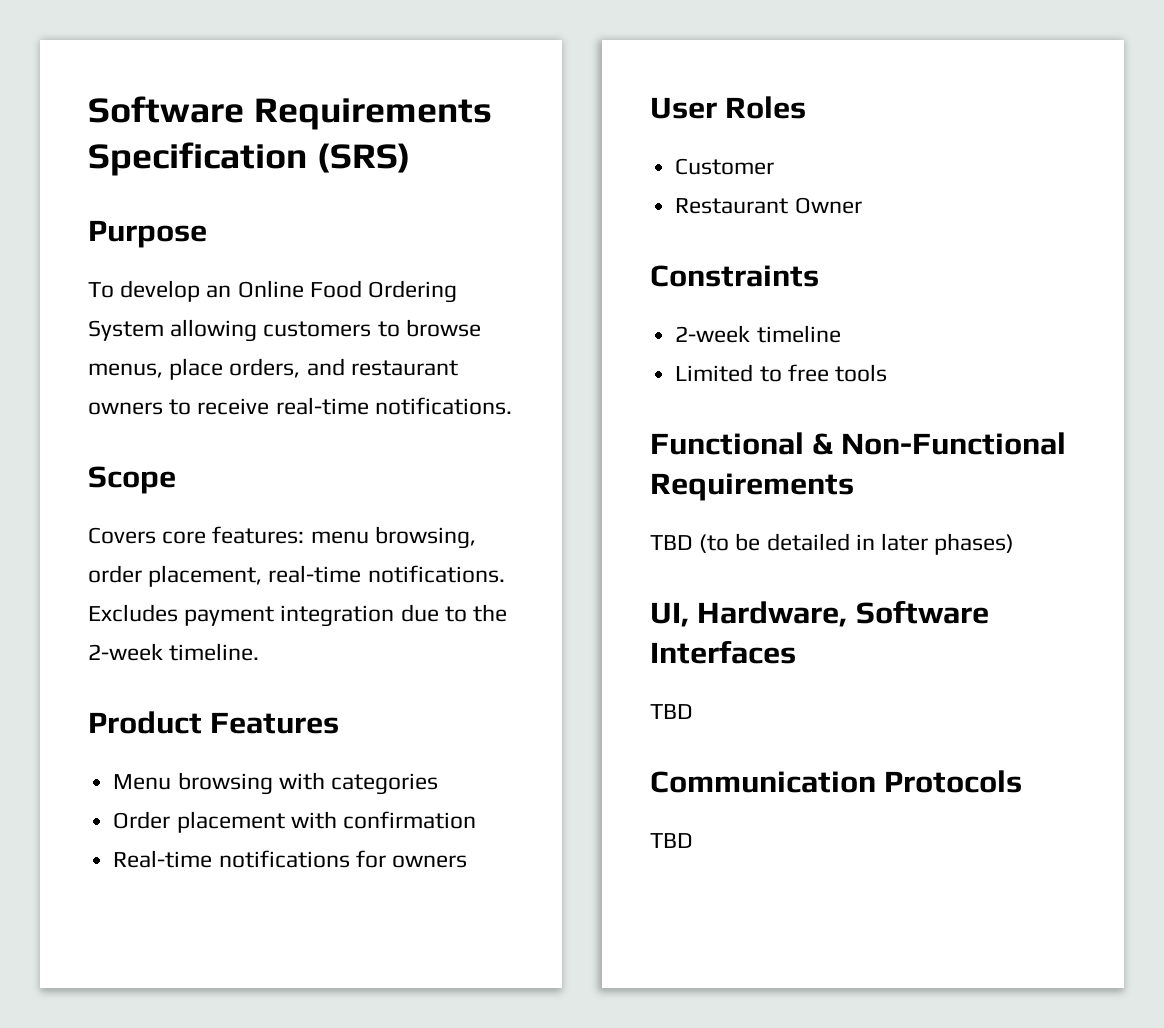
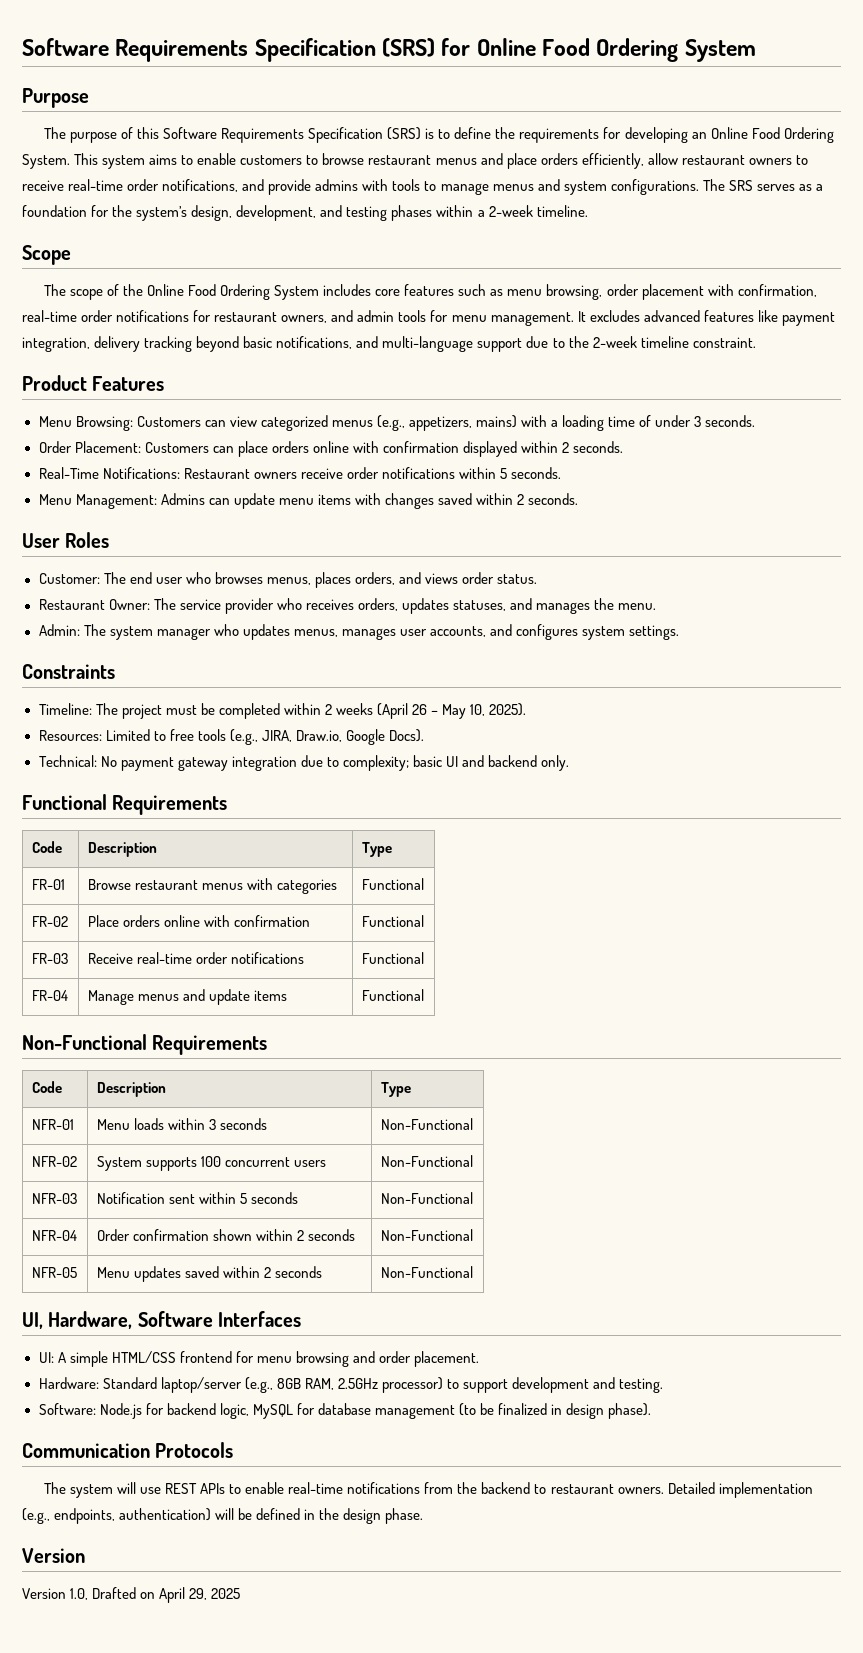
- Software Requirements Specification (SRS)
+ Software Requirements Specification (SRS) for Online Food Ordering System
  Purpose
- To develop an Online Food Ordering System allowing customers to browse menus, place orders, and restaurant owners to receive real-time notifications.
+ The purpose of this Software Requirements Specification (SRS) is to define the requirements for developing an Online Food Ordering System. This system aims to enable customers to browse restaurant menus and place orders efficiently, allow restaurant owners to receive real-time order notifications, and provide admins with tools to manage menus and system configurations. The SRS serves as a foundation for the system’s design, development, and testing phases within a 2-week timeline.
  Scope
- Covers core features: menu browsing, order placement, real-time notifications. Excludes payment integration due to the 2-week timeline.
+ The scope of the Online Food Ordering System includes core features such as menu browsing, order placement with confirmation, real-time order notifications for restaurant owners, and admin tools for menu management. It excludes advanced features like payment integration, delivery tracking beyond basic notifications, and multi-language support due to the 2-week timeline constraint.
- Menu browsing with categories
- Order placement with confirmation
- Real-time notifications for owners
+ Menu Browsing: Customers can view categorized menus (e.g., appetizers, mains) with a loading time of under 3 seconds.
+ Order Placement: Customers can place orders online with confirmation displayed within 2 seconds.
+ Real-Time Notifications: Restaurant owners receive order notifications within 5 seconds.
+ Menu Management: Admins can update menu items with changes saved within 2 seconds.
  User Roles
- Customer
- Restaurant Owner
+ Customer: The end user who browses menus, places orders, and views order status.
+ Restaurant Owner: The service provider who receives orders, updates statuses, and manages the menu.
+ Admin: The system manager who updates menus, manages user accounts, and configures system settings.
  Constraints
- 2-week timeline
- Limited to free tools
- Functional & Non-Functional Requirements
- TBD (to be detailed in later phases)
+ Timeline: The project must be completed within 2 weeks (April 26 – May 10, 2025).
+ Resources: Limited to free tools (e.g., JIRA, Draw.io, Google Docs).
+ Technical: No payment gateway integration due to complexity; basic UI and backend only.
+ Functional Requirements
+ Code | Description | Type
+ FR-01 | Browse restaurant menus with categories | Functional
+ FR-02 | Place orders online with confirmation | Functional
+ FR-03 | Receive real-time order notifications | Functional
+ FR-04 | Manage menus and update items | Functional
+ Non-Functional Requirements
+ Code | Description | Type
+ NFR-01 | Menu loads within 3 seconds | Non-Functional
+ NFR-02 | System supports 100 concurrent users | Non-Functional
+ NFR-03 | Notification sent within 5 seconds | Non-Functional
+ NFR-04 | Order confirmation shown within 2 seconds | Non-Functional
+ NFR-05 | Menu updates saved within 2 seconds | Non-Functional
  UI, Hardware, Software Interfaces
- TBD
+ UI: A simple HTML/CSS frontend for menu browsing and order placement.
+ Hardware: Standard laptop/server (e.g., 8GB RAM, 2.5GHz processor) to support development and testing.
+ Software: Node.js for backend logic, MySQL for database management (to be finalized in design phase).
  Communication Protocols
- TBD
+ The system will use REST APIs to enable real-time notifications from the backend to restaurant owners. Detailed implementation (e.g., endpoints, authentication) will be defined in the design phase.
+ Version
+ Version 1.0, Drafted on April 29, 2025

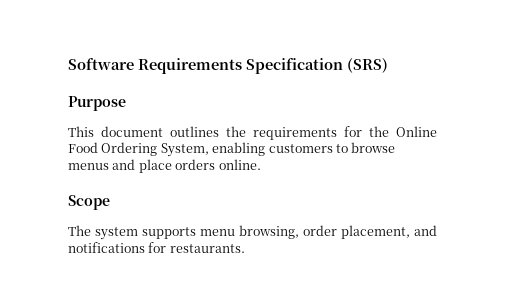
- Software Requirements Specification (SRS) for Online Food Ordering System
+ Software Requirements Specification (SRS)
  Purpose
- The purpose of this Software Requirements Specification (SRS) is to define the requirements for developing an Online Food Ordering System. This system aims to enable customers to browse restaurant menus and place orders efficiently, allow restaurant owners to receive real-time order notifications, and provide admins with tools to manage menus and system configurations. The SRS serves as a foundation for the system’s design, development, and testing phases within a 2-week timeline.
+ This document outlines the requirements for the Online Food Ordering System, enabling customers to browse menus and place orders online.
  Scope
- The scope of the Online Food Ordering System includes core features such as menu browsing, order placement with confirmation, real-time order notifications for restaurant owners, and admin tools for menu management. It excludes advanced features like payment integration, delivery tracking beyond basic notifications, and multi-language support due to the 2-week timeline constraint.
- Product Features
- Menu Browsing: Customers can view categorized menus (e.g., appetizers, mains) with a loading time of under 3 seconds.
- Order Placement: Customers can place orders online with confirmation displayed within 2 seconds.
- Real-Time Notifications: Restaurant owners receive order notifications within 5 seconds.
- Menu Management: Admins can update menu items with changes saved within 2 seconds.
- User Roles
- Customer: The end user who browses menus, places orders, and views order status.
- Restaurant Owner: The service provider who receives orders, updates statuses, and manages the menu.
- Admin: The system manager who updates menus, manages user accounts, and configures system settings.
- Constraints
- Timeline: The project must be completed within 2 weeks (April 26 – May 10, 2025).
- Resources: Limited to free tools (e.g., JIRA, Draw.io, Google Docs).
- Technical: No payment gateway integration due to complexity; basic UI and backend only.
- Functional Requirements
- Code | Description | Type
- FR-01 | Browse restaurant menus with categories | Functional
- FR-02 | Place orders online with confirmation | Functional
- FR-03 | Receive real-time order notifications | Functional
- FR-04 | Manage menus and update items | Functional
- Non-Functional Requirements
- Code | Description | Type
- NFR-01 | Menu loads within 3 seconds | Non-Functional
- NFR-02 | System supports 100 concurrent users | Non-Functional
- NFR-03 | Notification sent within 5 seconds | Non-Functional
- NFR-04 | Order confirmation shown within 2 seconds | Non-Functional
- NFR-05 | Menu updates saved within 2 seconds | Non-Functional
- UI, Hardware, Software Interfaces
- UI: A simple HTML/CSS frontend for menu browsing and order placement.
- Hardware: Standard laptop/server (e.g., 8GB RAM, 2.5GHz processor) to support development and testing.
- Software: Node.js for backend logic, MySQL for database management (to be finalized in design phase).
- Communication Protocols
- The system will use REST APIs to enable real-time notifications from the backend to restaurant owners. Detailed implementation (e.g., endpoints, authentication) will be defined in the design phase.
- Version
- Version 1.0, Drafted on April 29, 2025
+ The system supports menu browsing, order placement, and notifications for restaurants.

